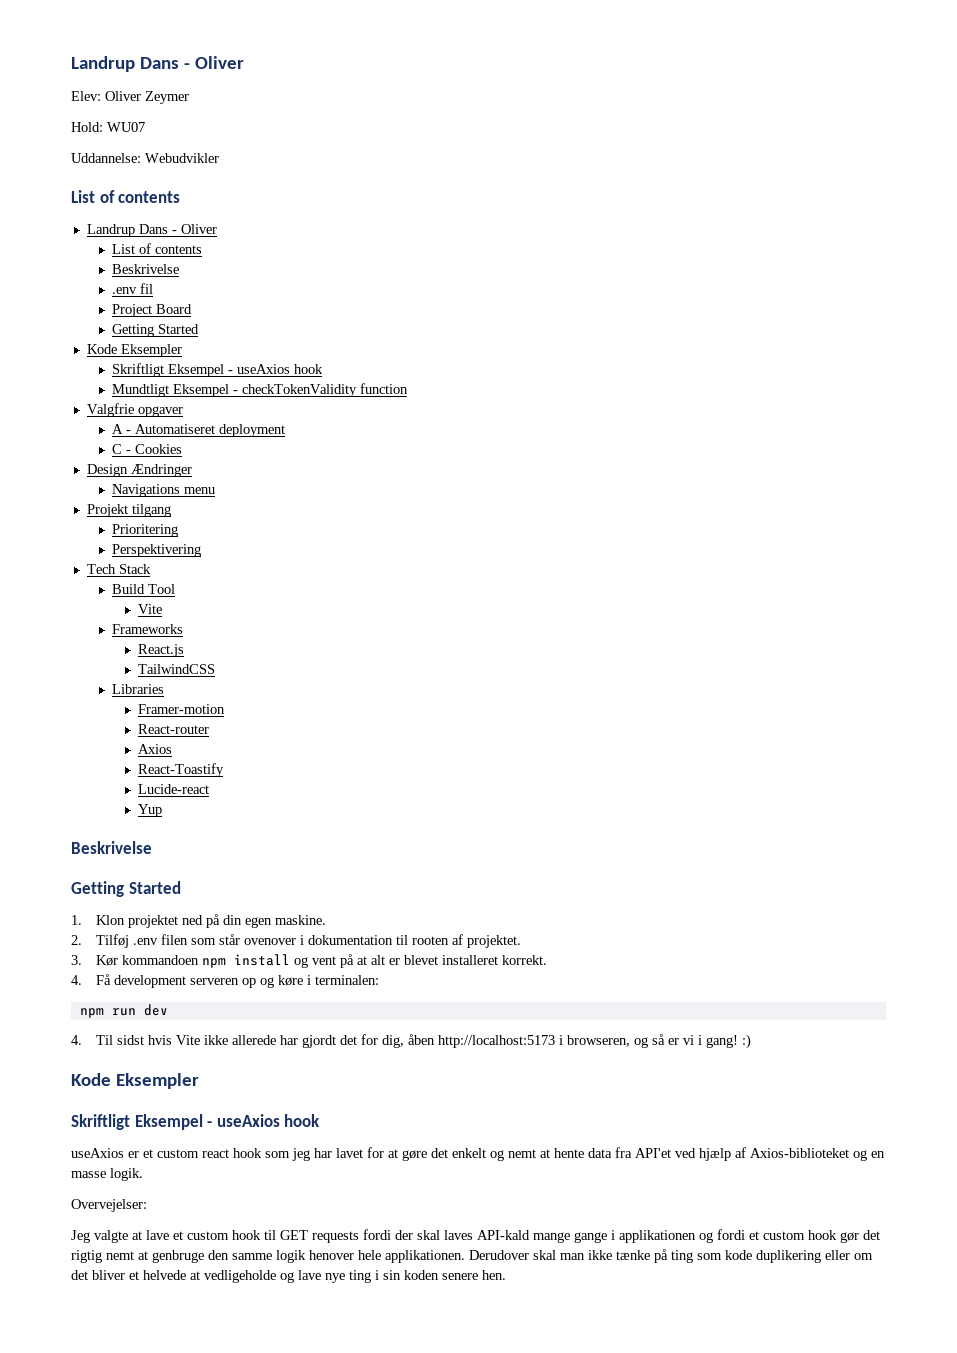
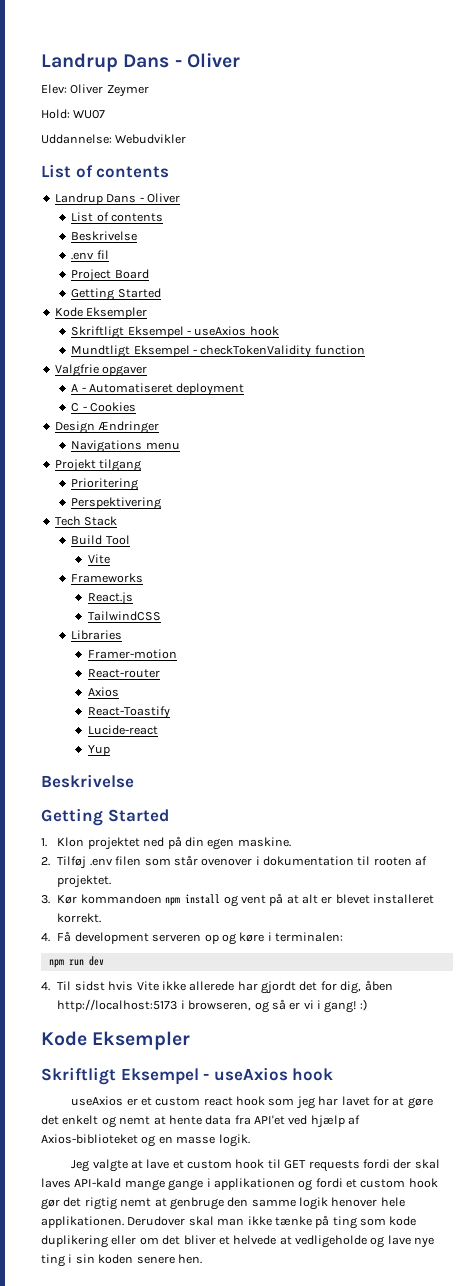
- Overvejelser:

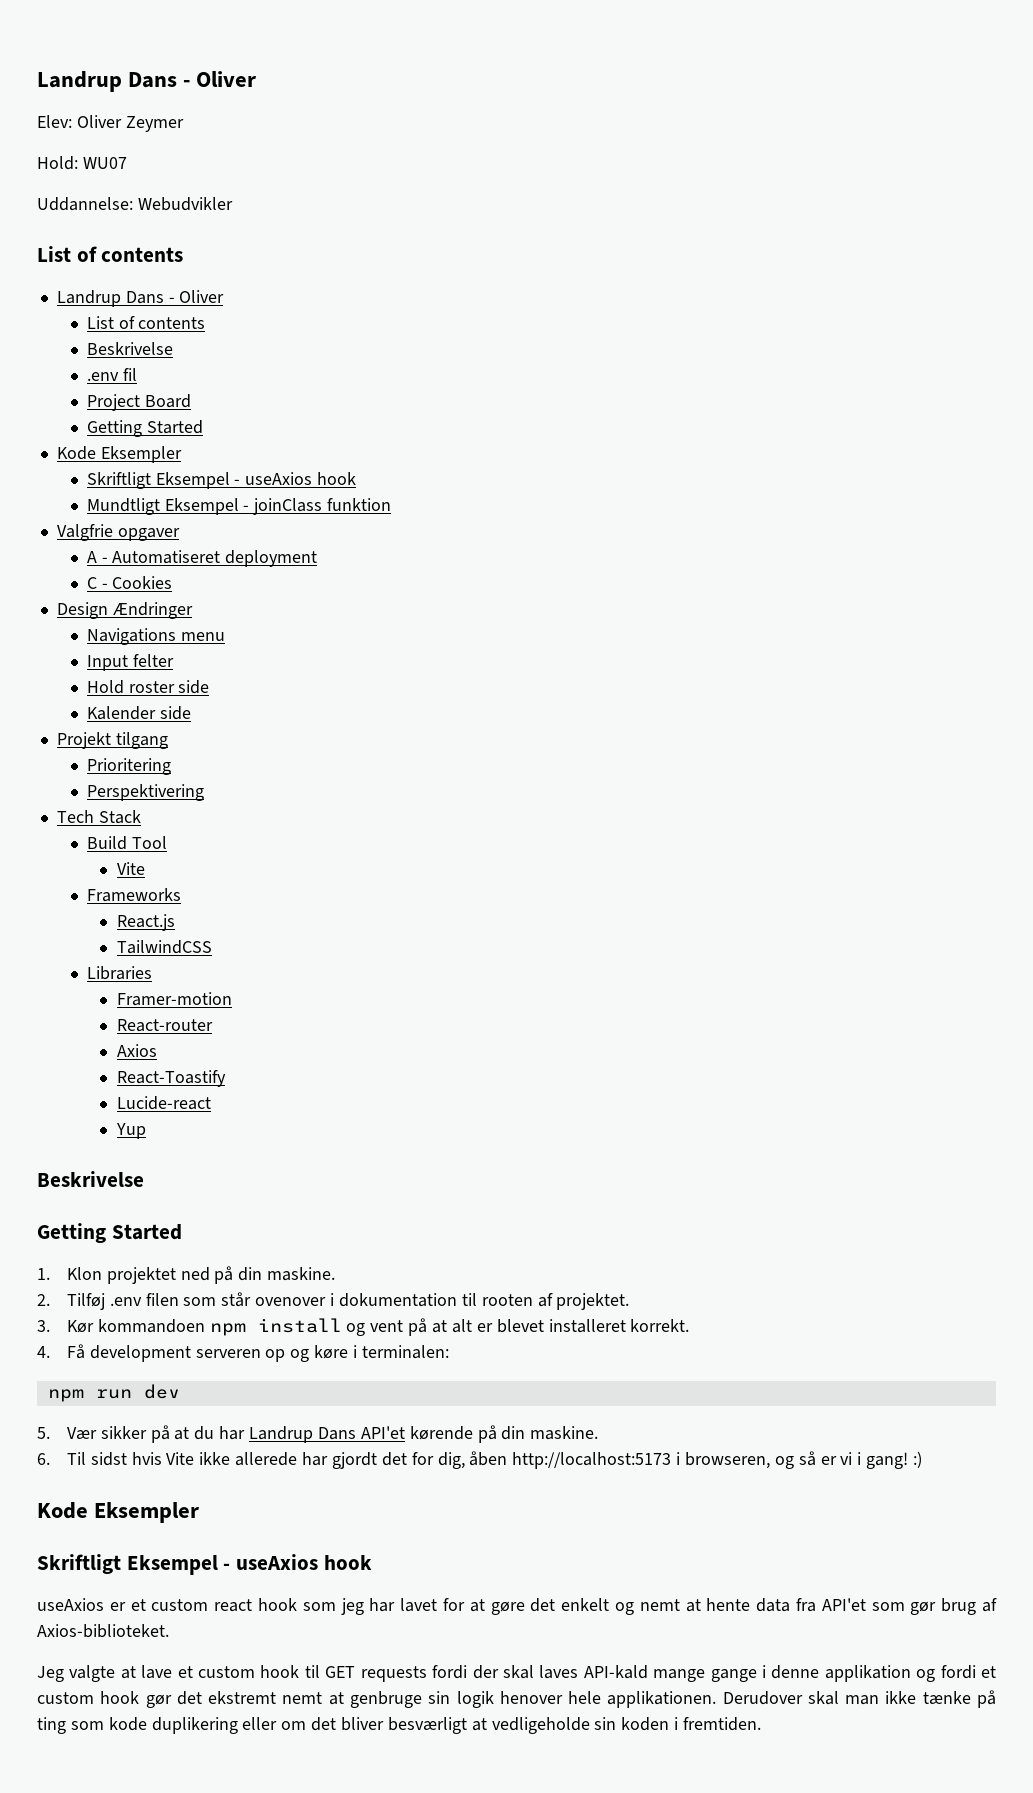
- Mundtligt Eksempel - checkTokenValidity function
+ Mundtligt Eksempel - joinClass funktion
+ Input felter
+ Hold roster side
+ Kalender side
- 1. Klon projektet ned på din egen maskine.
+ 1. Klon projektet ned på din maskine.
- 4. Til sidst hvis Vite ikke allerede har gjordt det for dig, åben http://localhost:5173 i browseren, og så er vi i gang! :)
+ 5. Vær sikker på at du har Landrup Dans API'et kørende på din maskine.
+ 6. Til sidst hvis Vite ikke allerede har gjordt det for dig, åben http://localhost:5173 i browseren, og så er vi i gang! :)
- useAxios er et custom react hook som jeg har lavet for at gøre det enkelt og nemt at hente data fra API'et ved hjælp af Axios-biblioteket og en masse logik.
+ useAxios er et custom react hook som jeg har lavet for at gøre det enkelt og nemt at hente data fra API'et som gør brug af Axios-biblioteket.
- Jeg valgte at lave et custom hook til GET requests fordi der skal laves API-kald mange gange i applikationen og fordi et custom hook gør det rigtig nemt at genbruge den samme logik henover hele applikationen.
+ Jeg valgte at lave et custom hook til GET requests fordi der skal laves API-kald mange gange i denne applikation og fordi et custom hook gør det ekstremt nemt at genbruge sin logik henover hele applikationen.
- Derudover skal man ikke tænke på ting som kode duplikering eller om det bliver et helvede at vedligeholde og lave nye ting i sin koden senere hen.
+ Derudover skal man ikke tænke på ting som kode duplikering eller om det bliver besværligt at vedligeholde sin koden i fremtiden.

